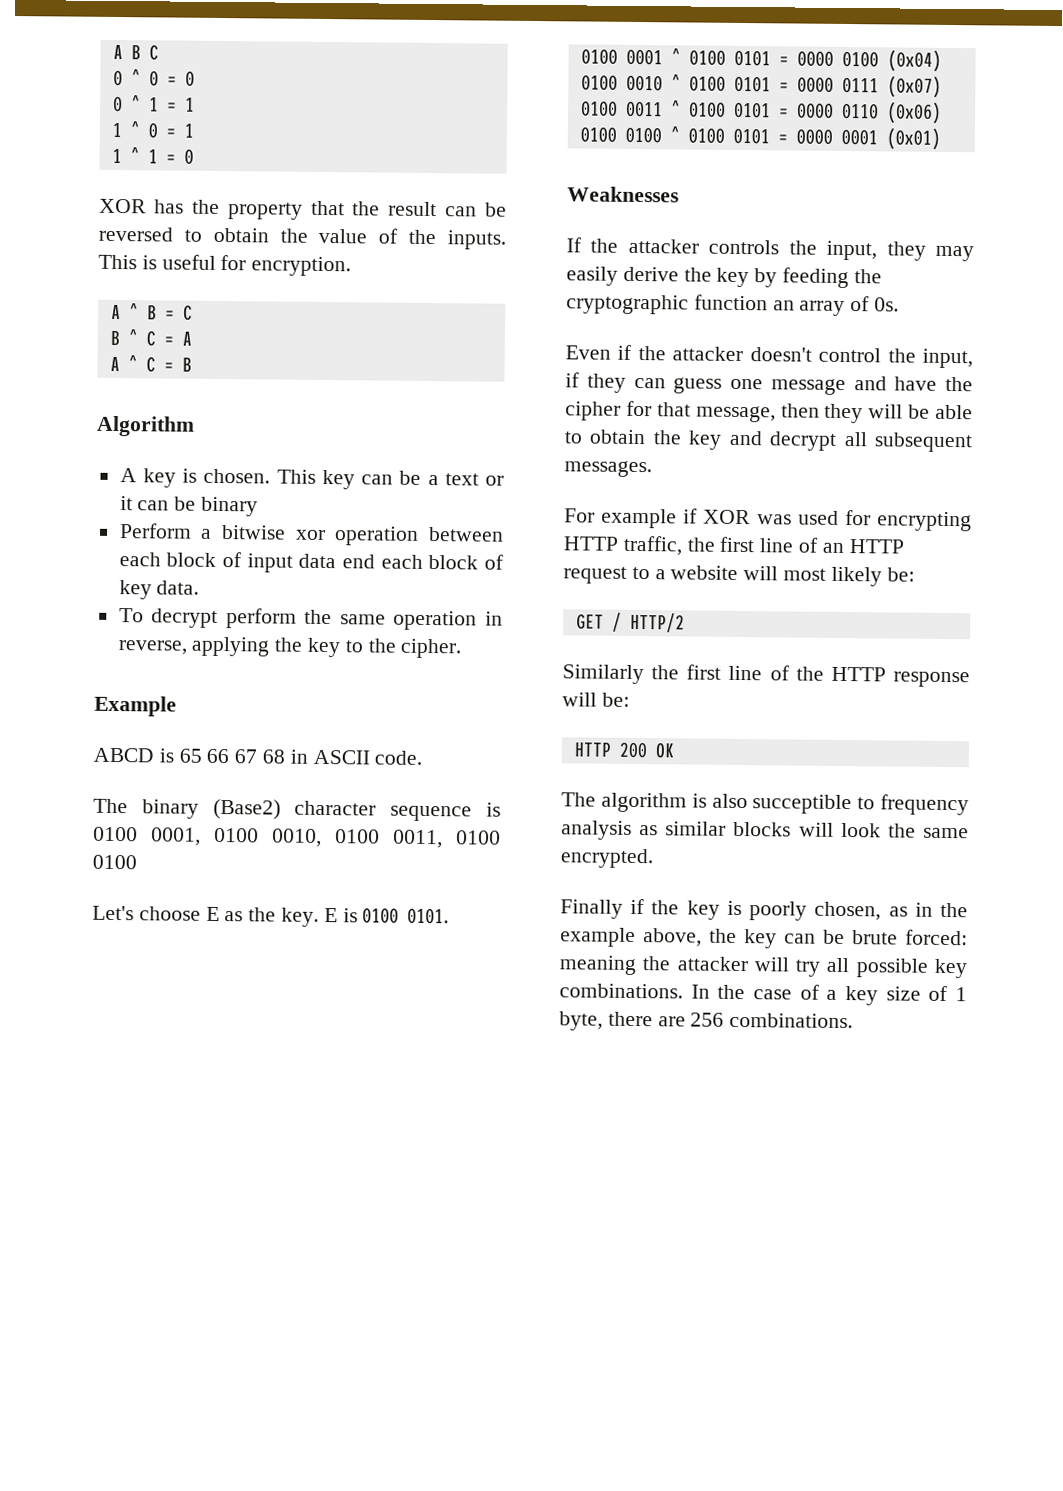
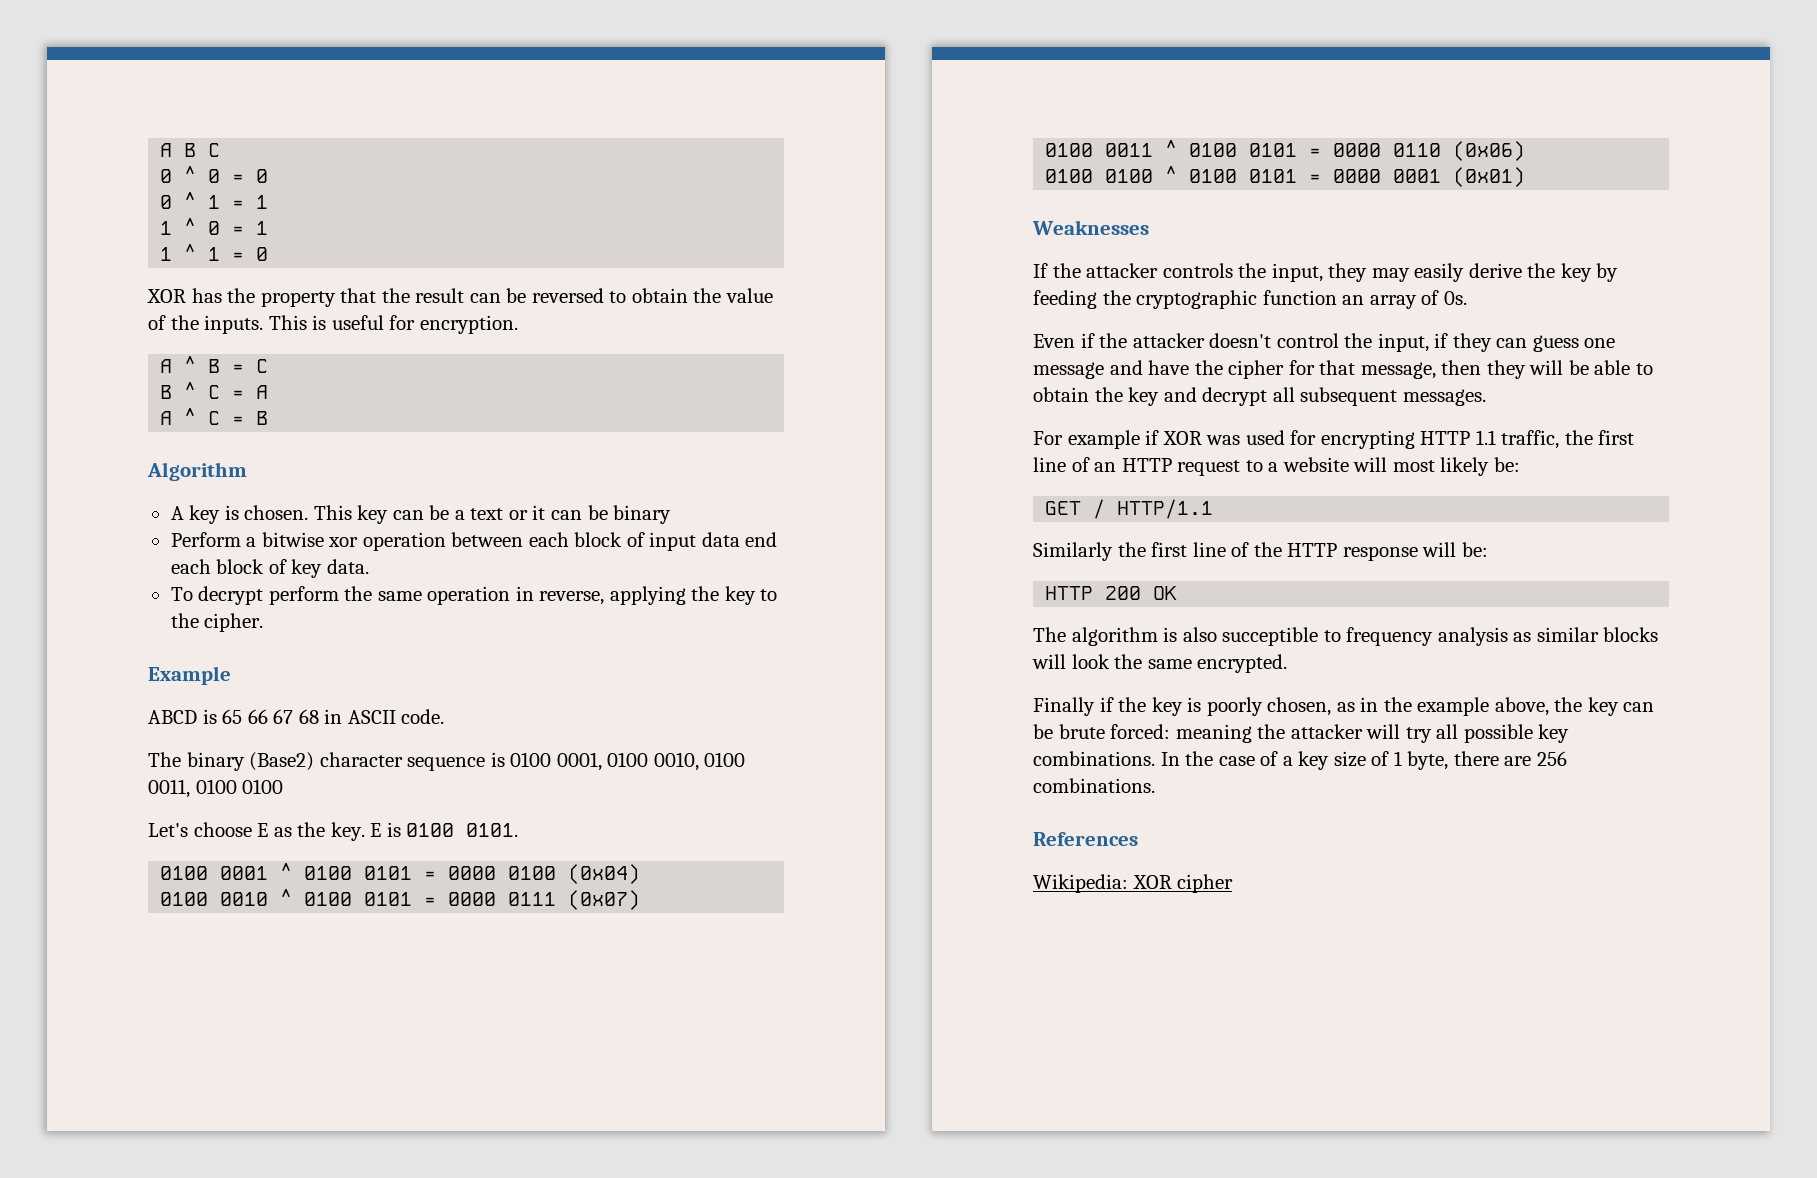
- For example if XOR was used for encrypting HTTP traffic, the first line of an HTTP request to a website will most likely be:
+ For example if XOR was used for encrypting HTTP 1.1 traffic, the first line of an HTTP request to a website will most likely be:
- GET / HTTP/2
+ GET / HTTP/1.1
+ References
+ Wikipedia: XOR cipher

